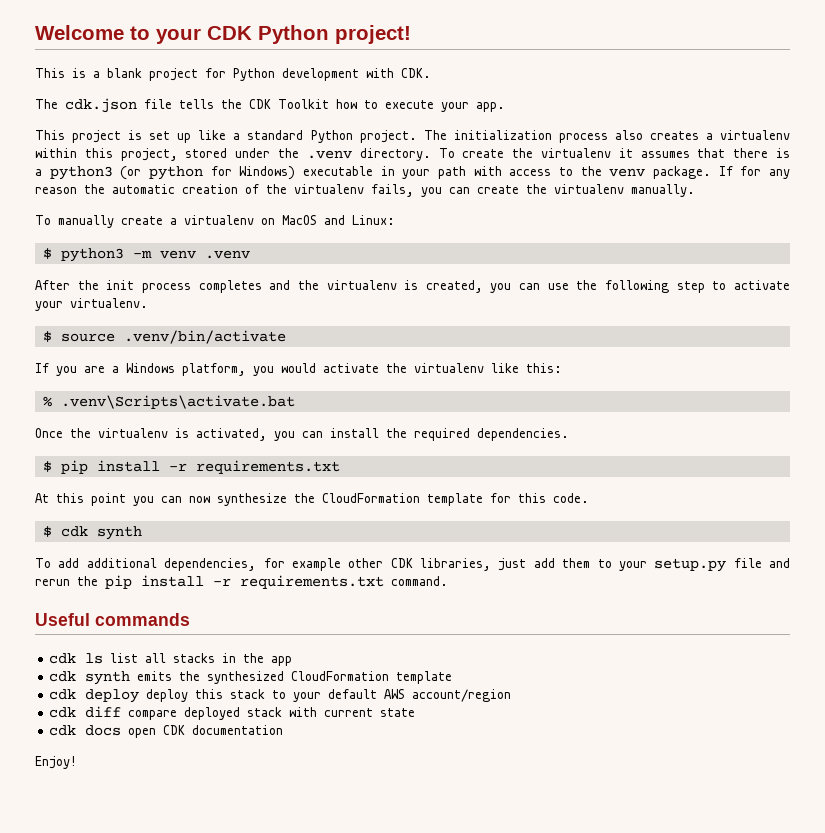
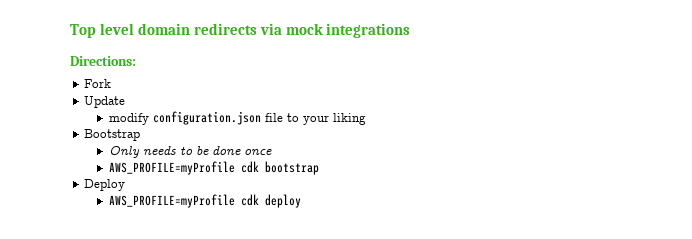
- Welcome to your CDK Python project!
- This is a blank project for Python development with CDK.
- The cdk.json file tells the CDK Toolkit how to execute your app.
- This project is set up like a standard Python project. The initialization process also creates a virtualenv within this project, stored under the .venv directory. To create the virtualenv it assumes that there is a python3 (or python for Windows) executable in your path with access to the venv package. If for any reason the automatic creation of the virtualenv fails, you can create the virtualenv manually.
- To manually create a virtualenv on MacOS and Linux:
- $ python3 -m venv .venv
- After the init process completes and the virtualenv is created, you can use the following step to activate your virtualenv.
- $ source .venv/bin/activate
- If you are a Windows platform, you would activate the virtualenv like this:
- % .venv\Scripts\activate.bat
- Once the virtualenv is activated, you can install the required dependencies.
- $ pip install -r requirements.txt
- At this point you can now synthesize the CloudFormation template for this code.
- $ cdk synth
- To add additional dependencies, for example other CDK libraries, just add them to your setup.py file and rerun the pip install -r requirements.txt command.
- Useful commands
- cdk ls list all stacks in the app
- cdk synth emits the synthesized CloudFormation template
- cdk deploy deploy this stack to your default AWS account/region
- cdk diff compare deployed stack with current state
- cdk docs open CDK documentation
- Enjoy!
+ Top level domain redirects via mock integrations
+ Directions:
+ Fork
+ Update
+ modify configuration.json file to your liking
+ Bootstrap
+ Only needs to be done once
+ AWS_PROFILE=myProfile cdk bootstrap
+ Deploy
+ AWS_PROFILE=myProfile cdk deploy

